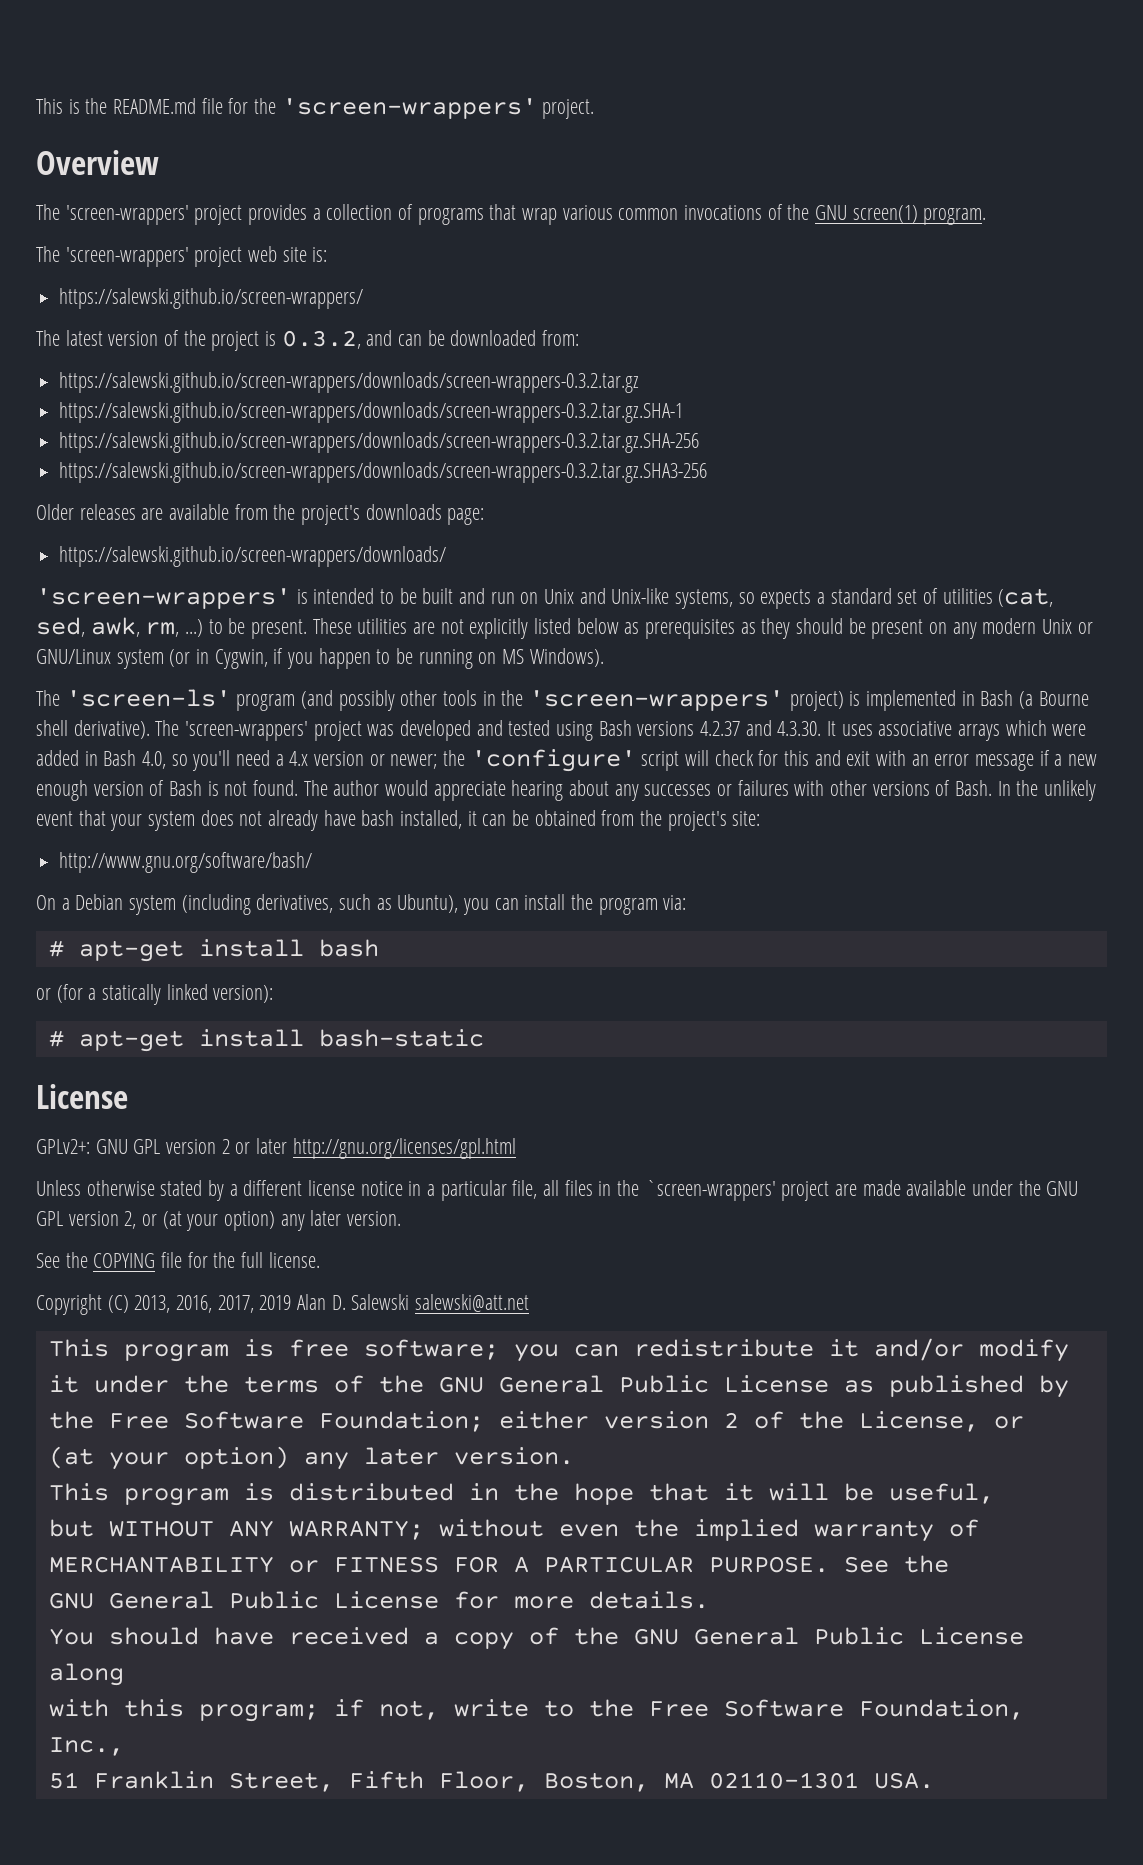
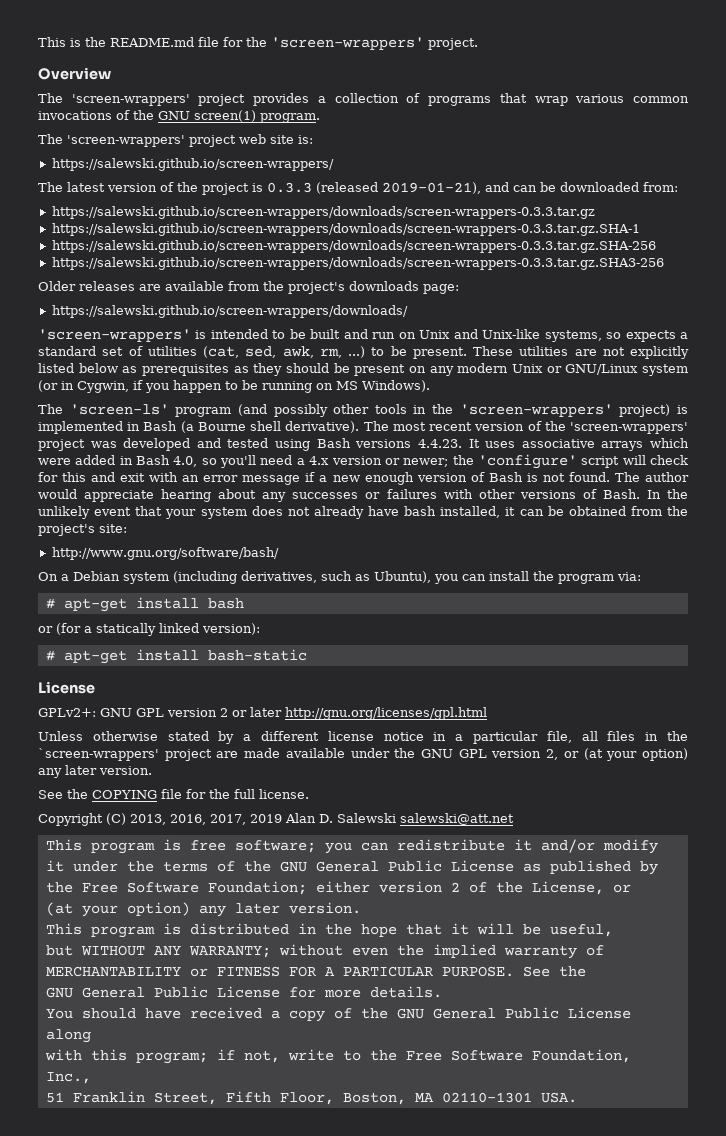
- The latest version of the project is 0.3.2, and can be downloaded from:
+ The latest version of the project is 0.3.3 (released 2019-01-21), and can be downloaded from:
- https://salewski.github.io/screen-wrappers/downloads/screen-wrappers-0.3.2.tar.gz
- https://salewski.github.io/screen-wrappers/downloads/screen-wrappers-0.3.2.tar.gz.SHA-1
- https://salewski.github.io/screen-wrappers/downloads/screen-wrappers-0.3.2.tar.gz.SHA-256
- https://salewski.github.io/screen-wrappers/downloads/screen-wrappers-0.3.2.tar.gz.SHA3-256
+ https://salewski.github.io/screen-wrappers/downloads/screen-wrappers-0.3.3.tar.gz
+ https://salewski.github.io/screen-wrappers/downloads/screen-wrappers-0.3.3.tar.gz.SHA-1
+ https://salewski.github.io/screen-wrappers/downloads/screen-wrappers-0.3.3.tar.gz.SHA-256
+ https://salewski.github.io/screen-wrappers/downloads/screen-wrappers-0.3.3.tar.gz.SHA3-256
- The 'screen-wrappers' project was developed and tested using Bash versions 4.2.37 and 4.3.30. It uses associative arrays which were added in Bash 4.0, so you'll need a 4.x version or newer; the 'configure' script will check for this and exit with an error message if a new enough version of Bash is not found.
+ The most recent version of the 'screen-wrappers' project was developed and tested using Bash versions 4.4.23. It uses associative arrays which were added in Bash 4.0, so you'll need a 4.x version or newer; the 'configure' script will check for this and exit with an error message if a new enough version of Bash is not found.

